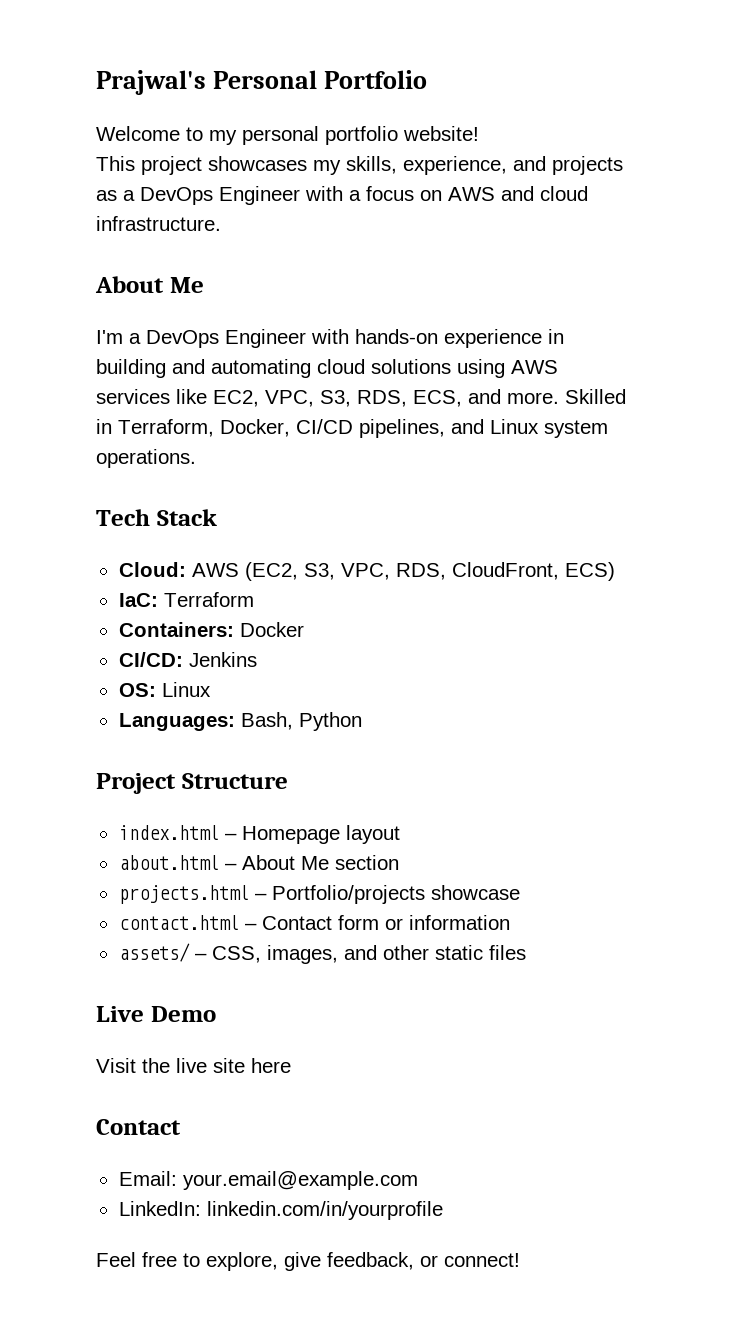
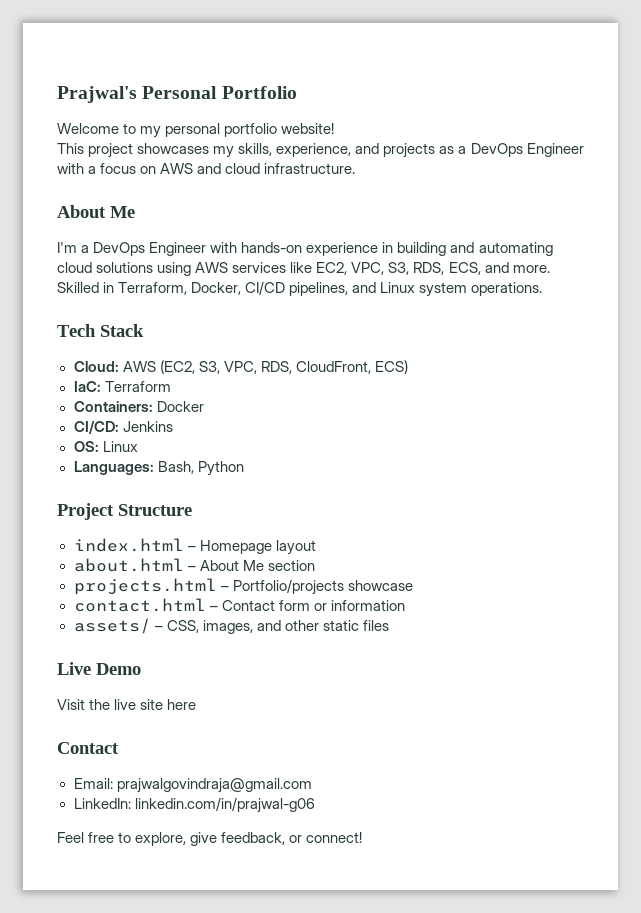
- Email: your.email@example.com
+ Email: prajwalgovindraja@gmail.com
- LinkedIn: linkedin.com/in/yourprofile
+ LinkedIn: linkedin.com/in/prajwal-g06

